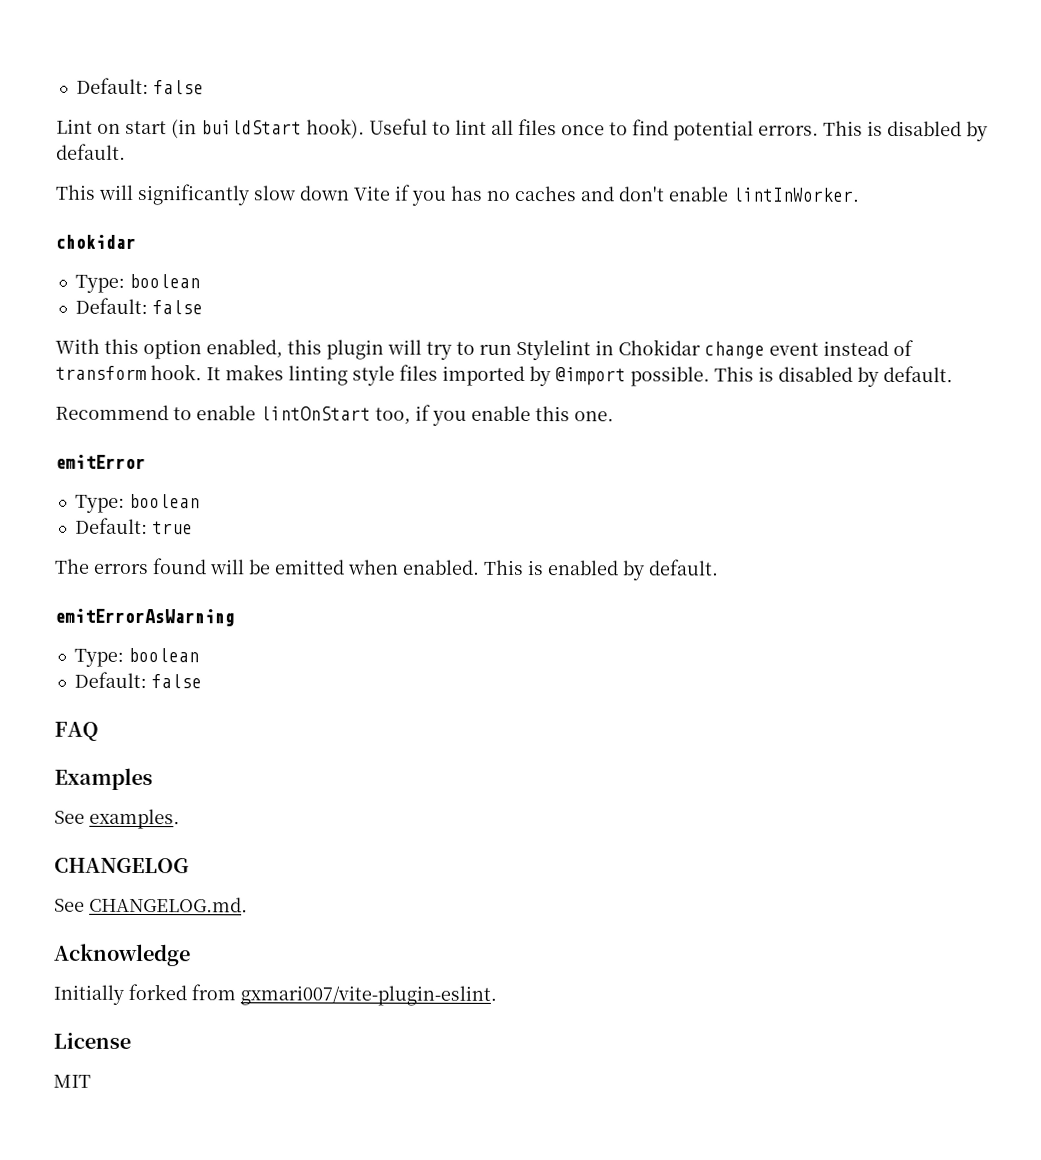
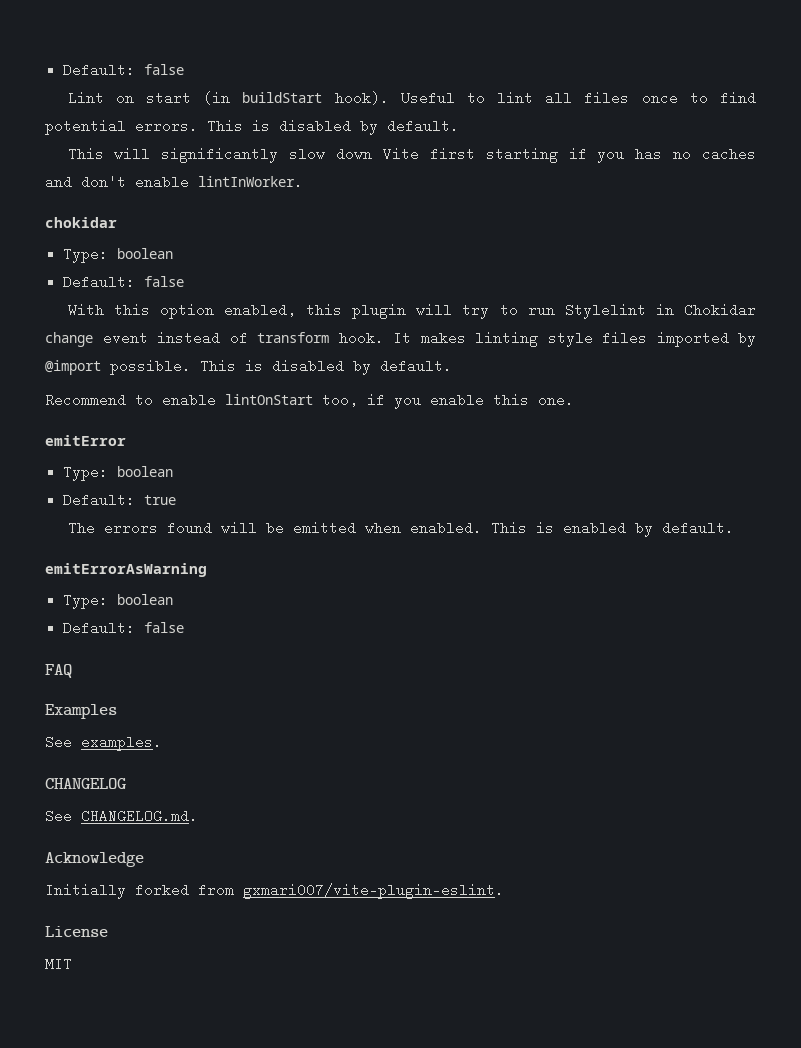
- This will significantly slow down Vite if you has no caches and don't enable lintInWorker.
+ This will significantly slow down Vite first starting if you has no caches and don't enable lintInWorker.

